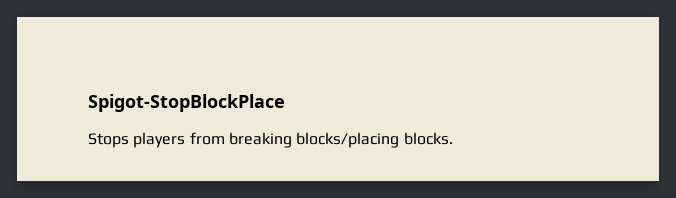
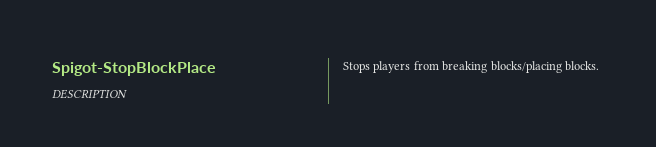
+ DESCRIPTION

